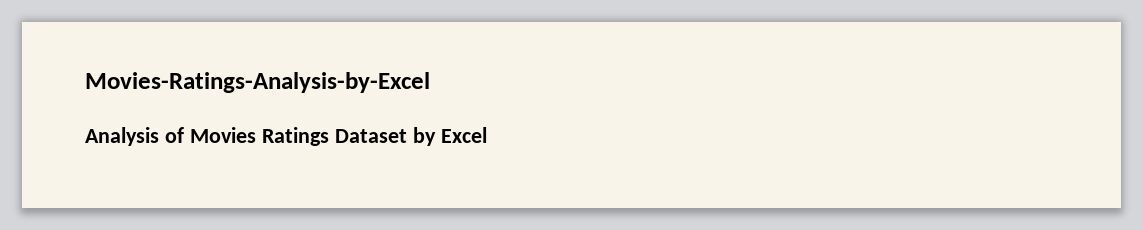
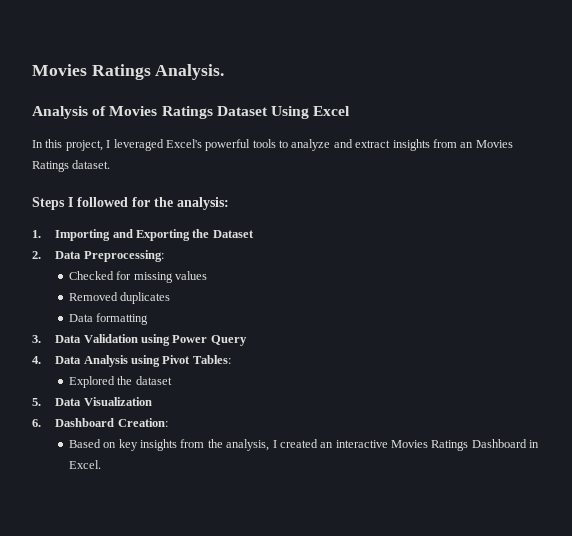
- Movies-Ratings-Analysis-by-Excel
+ Movies Ratings Analysis.
- Analysis of Movies Ratings Dataset by Excel
+ Analysis of Movies Ratings Dataset Using Excel
+ In this project, I leveraged Excel's powerful tools to analyze and extract insights from an Movies Ratings dataset.
+ Steps I followed for the analysis:
+ 1. Importing and Exporting the Dataset
+ 2. Data Preprocessing:
+ Checked for missing values
+ Removed duplicates
+ Data formatting
+ 3. Data Validation using Power Query
+ 4. Data Analysis using Pivot Tables:
+ Explored the dataset
+ 5. Data Visualization
+ 6. Dashboard Creation:
+ Based on key insights from the analysis, I created an interactive Movies Ratings Dashboard in Excel.

